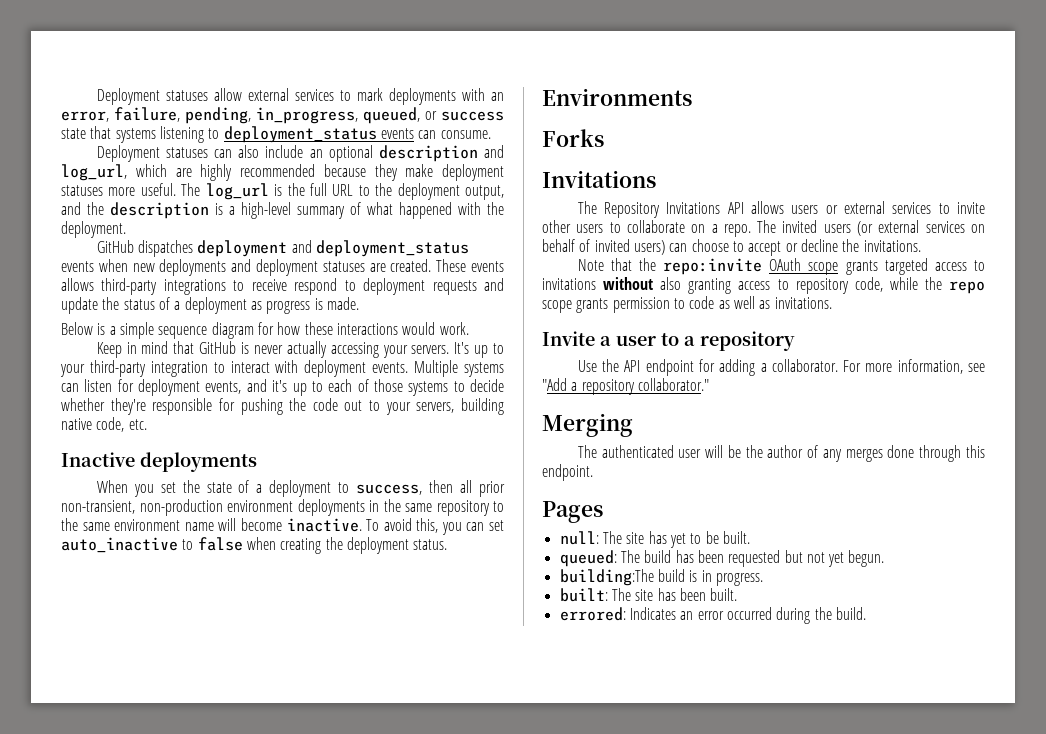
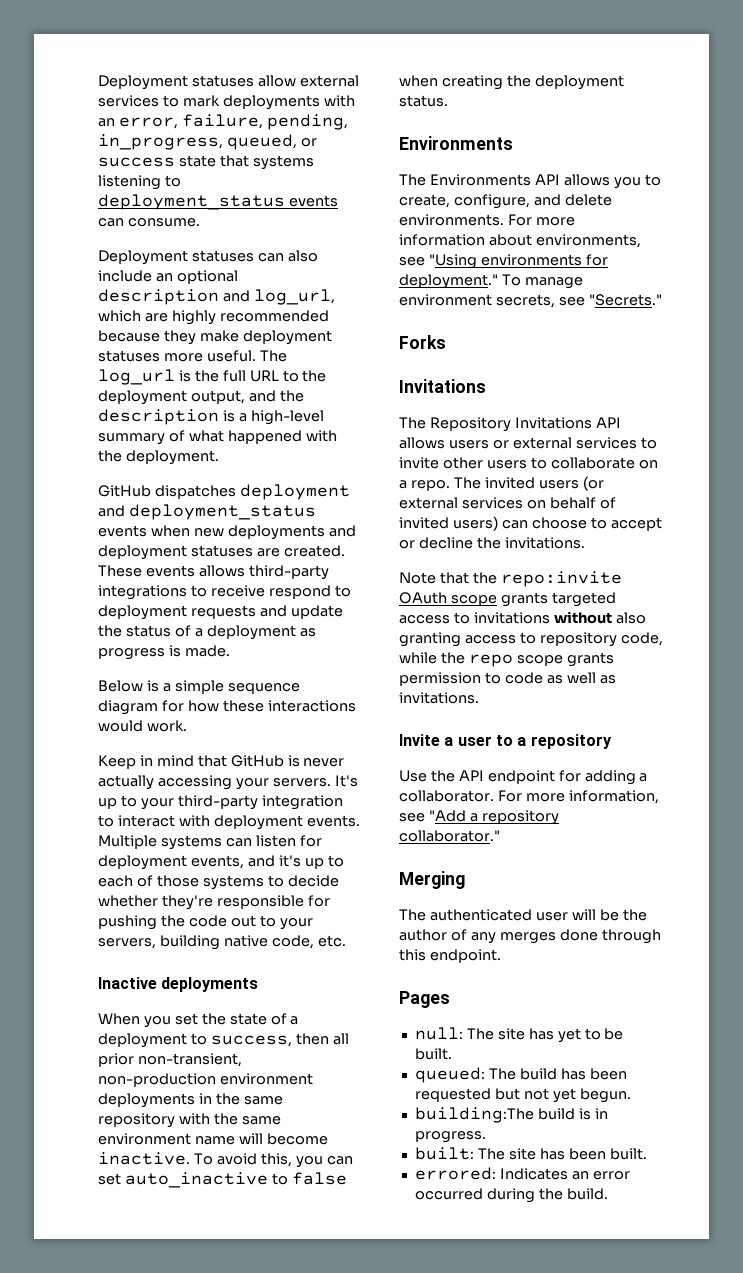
- When you set the state of a deployment to success, then all prior non-transient, non-production environment deployments in the same repository to the same environment name will become inactive.
+ When you set the state of a deployment to success, then all prior non-transient, non-production environment deployments in the same repository with the same environment name will become inactive.
+ The Environments API allows you to create, configure, and delete environments. For more information about environments, see "Using environments for deployment." To manage environment secrets, see "Secrets."

